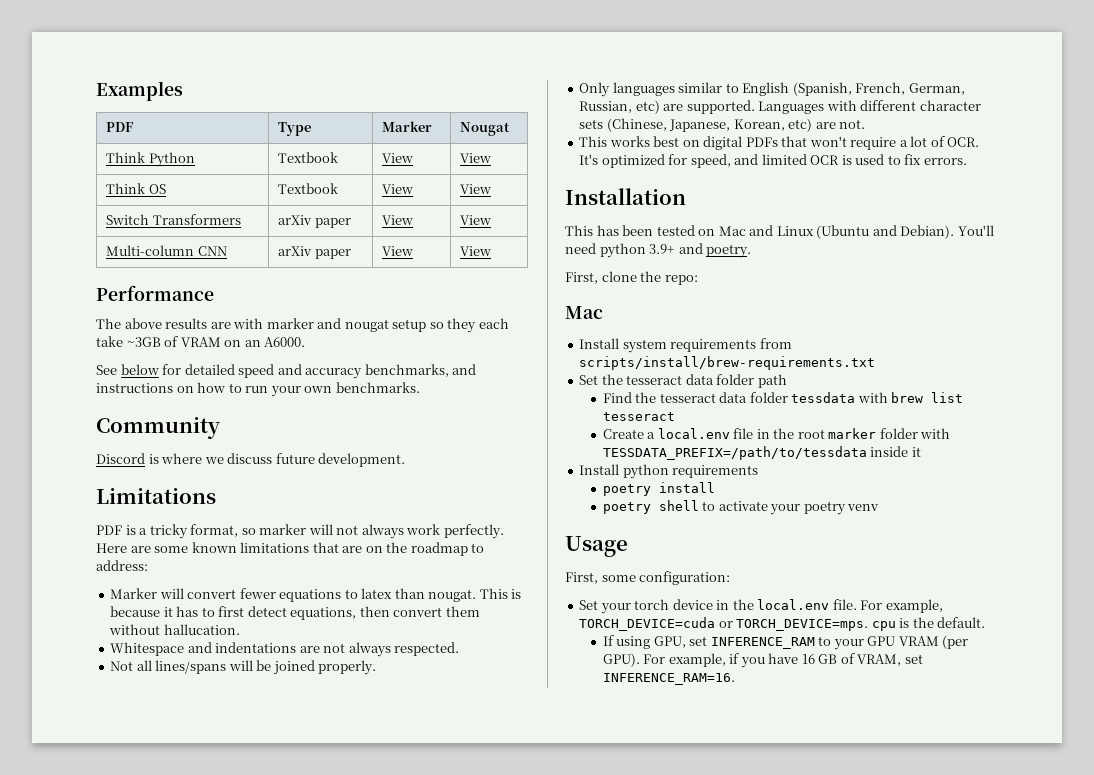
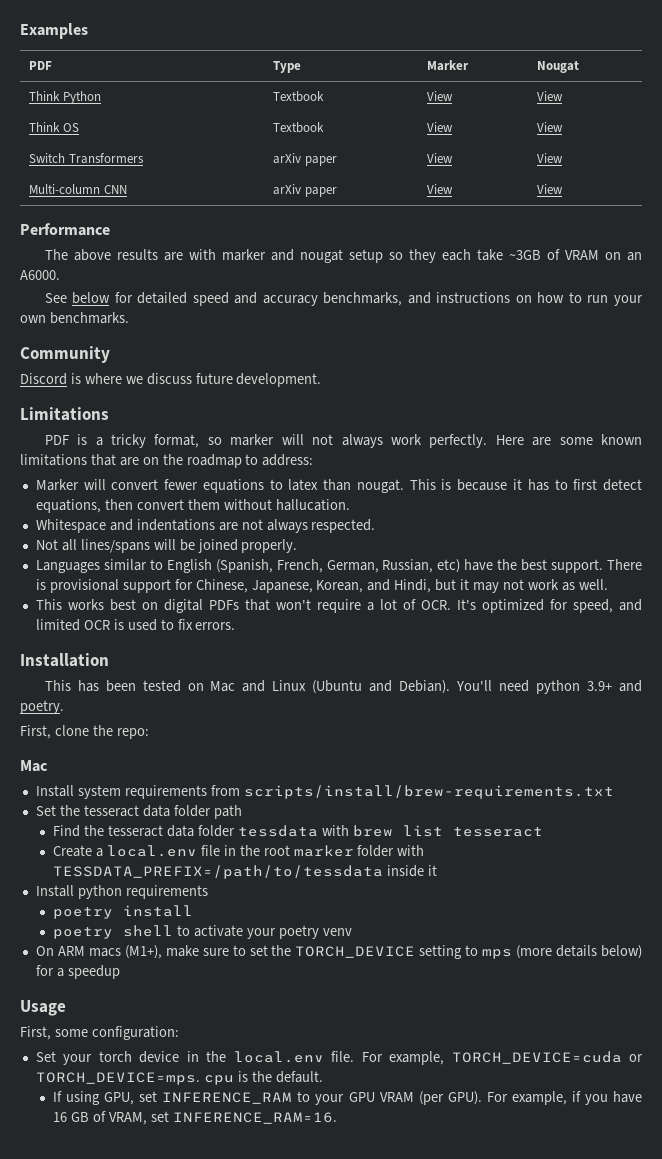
- Only languages similar to English (Spanish, French, German, Russian, etc) are supported. Languages with different character sets (Chinese, Japanese, Korean, etc) are not.
+ Languages similar to English (Spanish, French, German, Russian, etc) have the best support. There is provisional support for Chinese, Japanese, Korean, and Hindi, but it may not work as well.
+ On ARM macs (M1+), make sure to set the TORCH_DEVICE setting to mps (more details below) for a speedup

